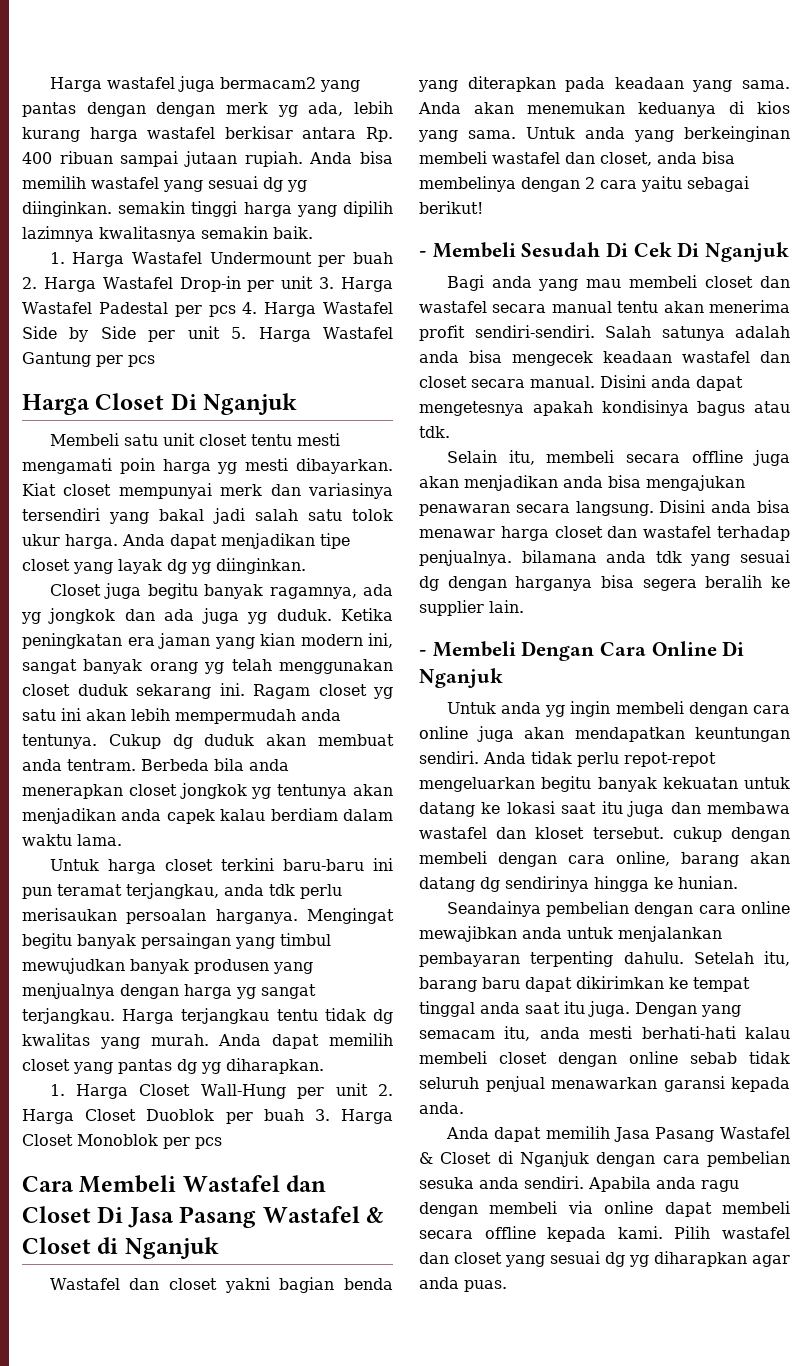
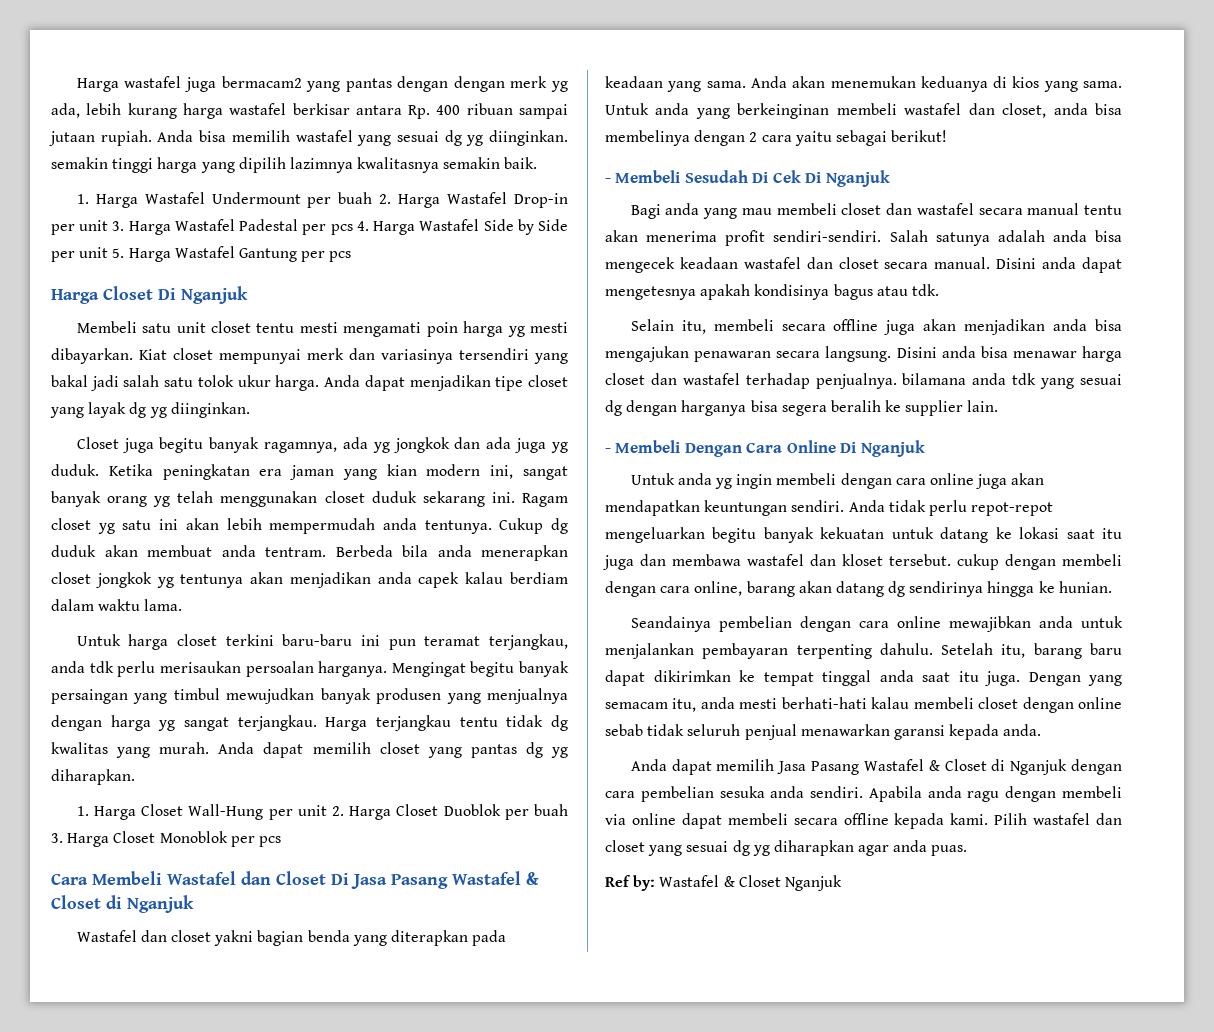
+ Ref by: Wastafel & Closet Nganjuk

